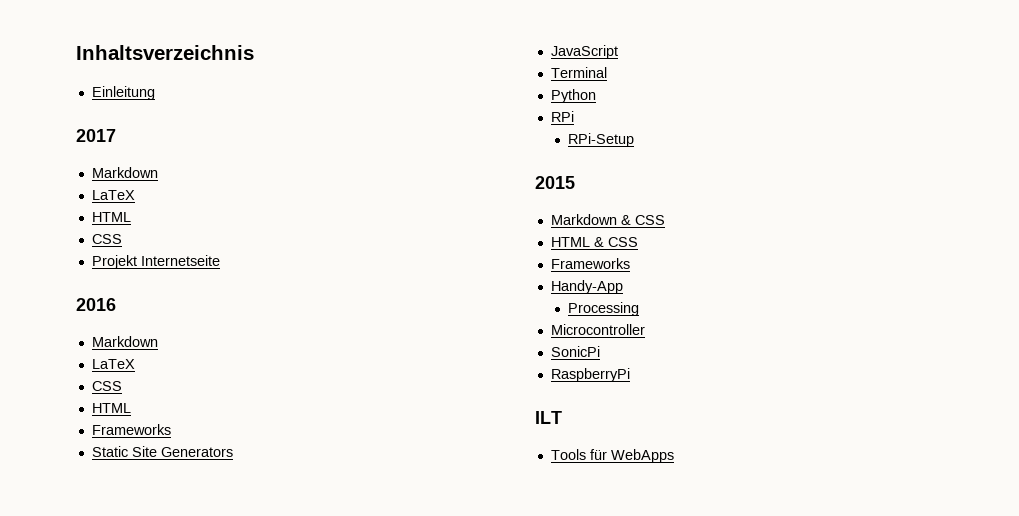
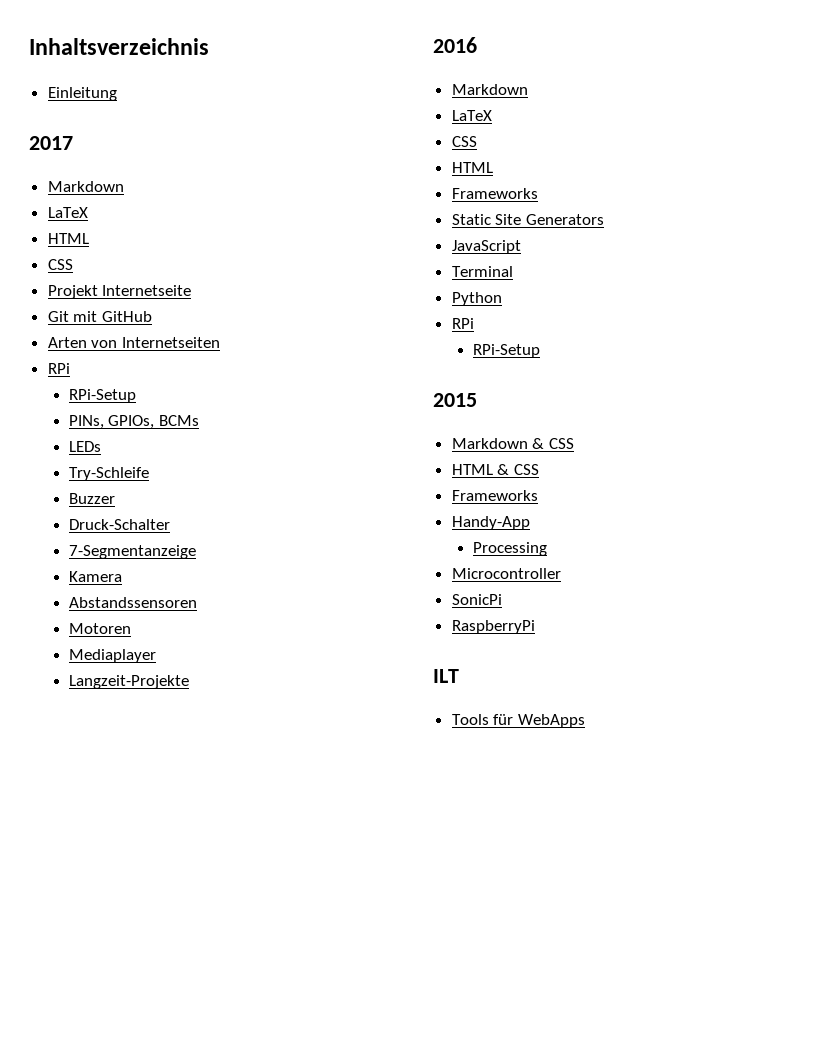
+ Git mit GitHub
+ Arten von Internetseiten
+ RPi
+ RPi-Setup
+ PINs, GPIOs, BCMs
+ LEDs
+ Try-Schleife
+ Buzzer
+ Druck-Schalter
+ 7-Segmentanzeige
+ Kamera
+ Abstandssensoren
+ Motoren
+ Mediaplayer
+ Langzeit-Projekte

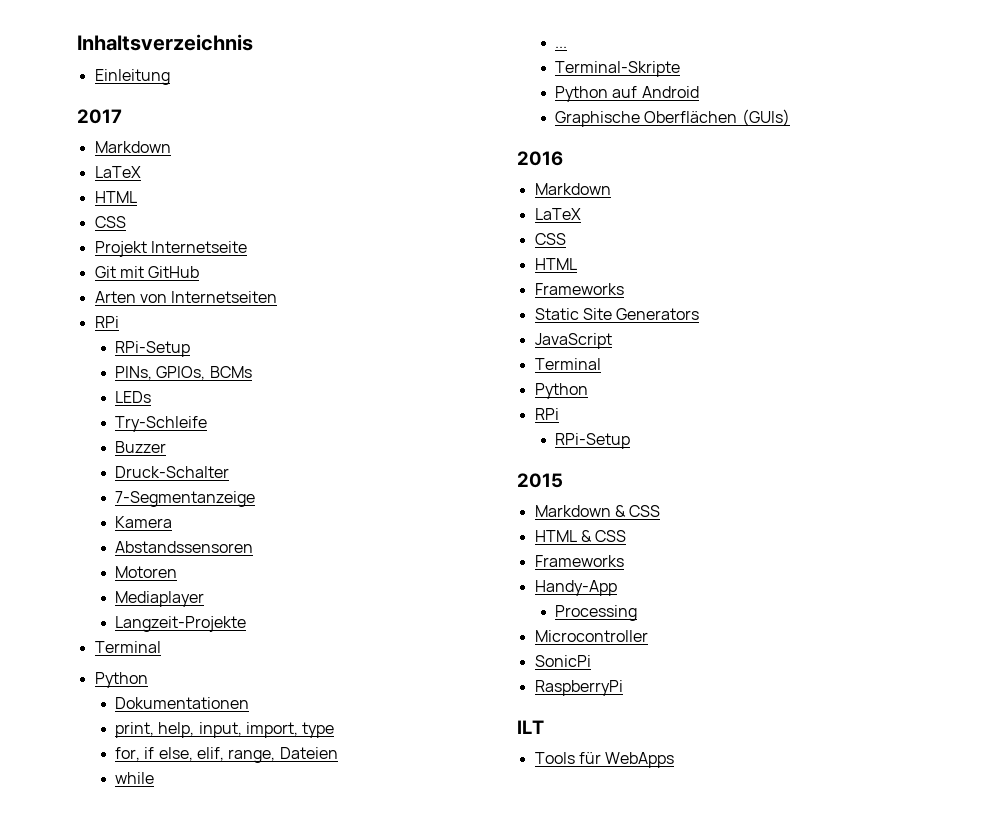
  Langzeit-Projekte
+ Terminal
+ Python
+ Dokumentationen
+ print, help, input, import, type
+ for, if else, elif, range, Dateien
+ while
+ ...
+ Terminal-Skripte
+ Python auf Android
+ Graphische Oberflächen (GUIs)

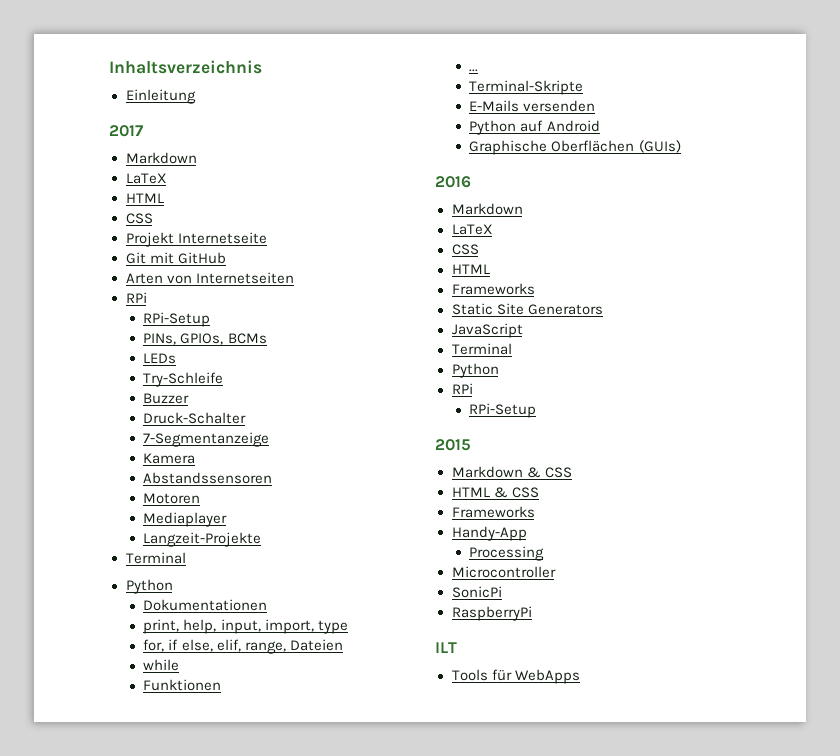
+ Funktionen
+ E-Mails versenden

